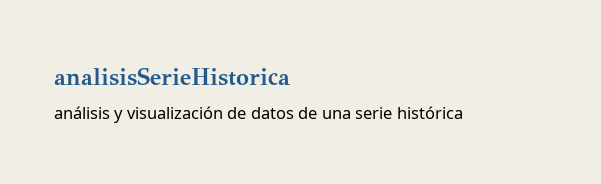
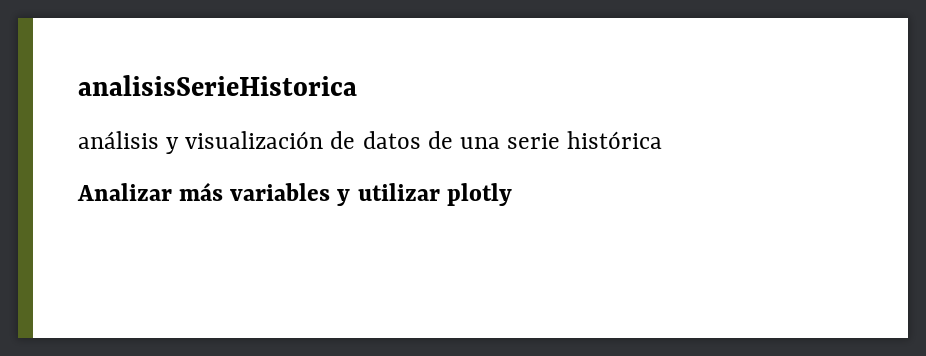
+ Analizar más variables y utilizar plotly

